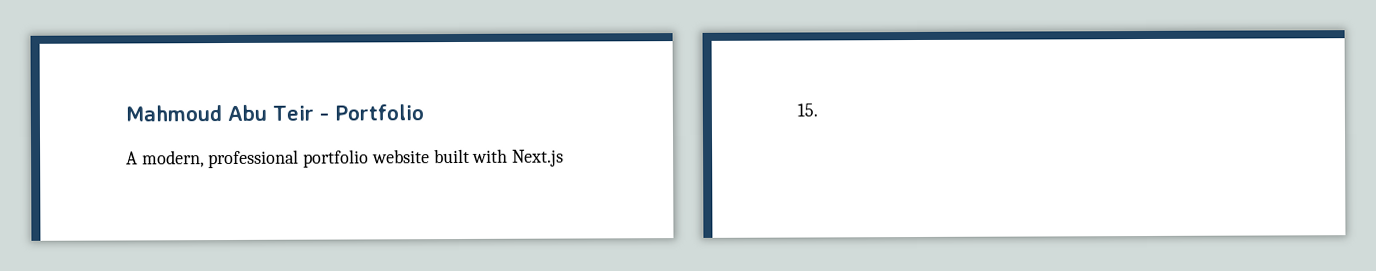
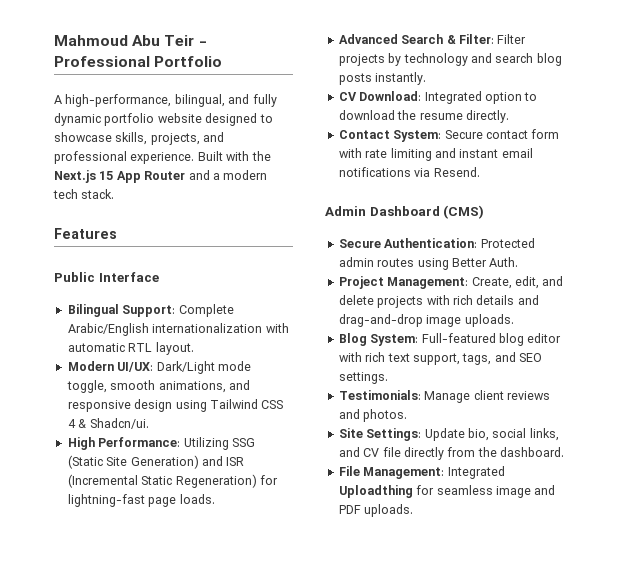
- Mahmoud Abu Teir - Portfolio
+ Mahmoud Abu Teir - Professional Portfolio
- A modern, professional portfolio website built with Next.js 15.
+ A high-performance, bilingual, and fully dynamic portfolio website designed to showcase skills, projects, and professional experience. Built with the Next.js 15 App Router and a modern tech stack.
+ Features
+ Public Interface
+ Bilingual Support: Complete Arabic/English internationalization with automatic RTL layout.
+ Modern UI/UX: Dark/Light mode toggle, smooth animations, and responsive design using Tailwind CSS 4 & Shadcn/ui.
+ High Performance: Utilizing SSG (Static Site Generation) and ISR (Incremental Static Regeneration) for lightning-fast page loads.
+ Advanced Search & Filter: Filter projects by technology and search blog posts instantly.
+ CV Download: Integrated option to download the resume directly.
+ Contact System: Secure contact form with rate limiting and instant email notifications via Resend.
+ Admin Dashboard (CMS)
+ Secure Authentication: Protected admin routes using Better Auth.
+ Project Management: Create, edit, and delete projects with rich details and drag-and-drop image uploads.
+ Blog System: Full-featured blog editor with rich text support, tags, and SEO settings.
+ Testimonials: Manage client reviews and photos.
+ Site Settings: Update bio, social links, and CV file directly from the dashboard.
+ File Management: Integrated Uploadthing for seamless image and PDF uploads.

